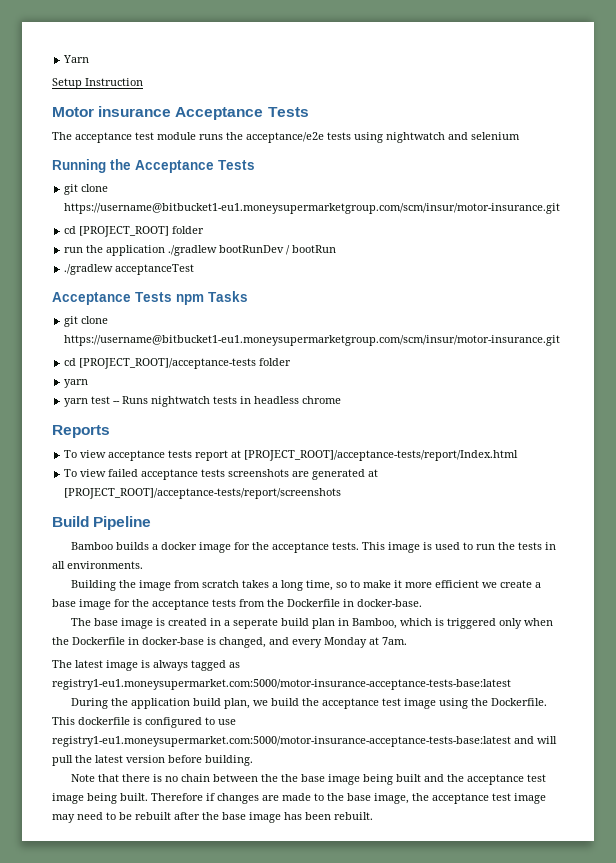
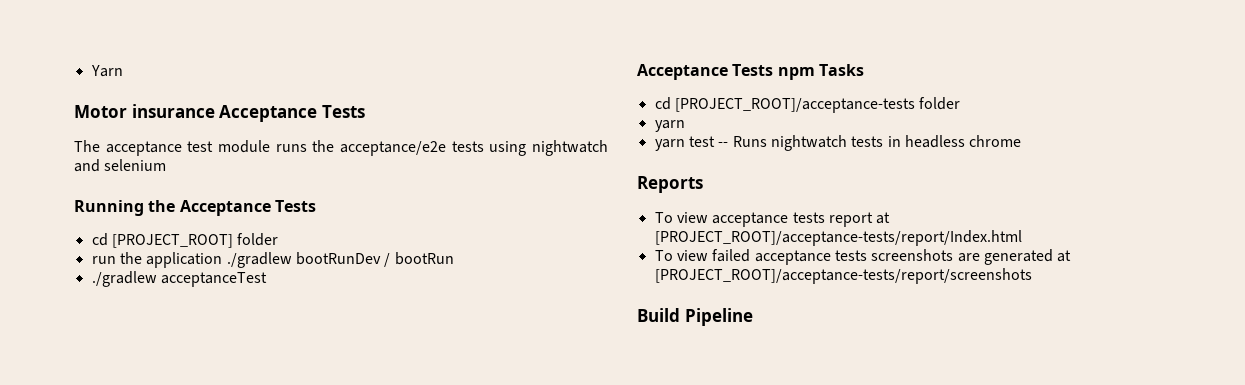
- Setup Instruction
  Running the Acceptance Tests
- git clone https://username@bitbucket1-eu1.moneysupermarketgroup.com/scm/insur/motor-insurance.git
  Acceptance Tests npm Tasks
- git clone https://username@bitbucket1-eu1.moneysupermarketgroup.com/scm/insur/motor-insurance.git
- Bamboo builds a docker image for the acceptance tests. This image is used to run the tests in all environments.
- Building the image from scratch takes a long time, so to make it more efficient we create a base image for the acceptance tests from the Dockerfile in docker-base.
- The base image is created in a seperate build plan in Bamboo, which is triggered only when the Dockerfile in docker-base is changed, and every Monday at 7am.
- The latest image is always tagged as registry1-eu1.moneysupermarket.com:5000/motor-insurance-acceptance-tests-base:latest
- During the application build plan, we build the acceptance test image using the Dockerfile. This dockerfile is configured to use registry1-eu1.moneysupermarket.com:5000/motor-insurance-acceptance-tests-base:latest and will pull the latest version before building.
- Note that there is no chain between the the base image being built and the acceptance test image being built. Therefore if changes are made to the base image, the acceptance test image may need to be rebuilt after the base image has been rebuilt.

